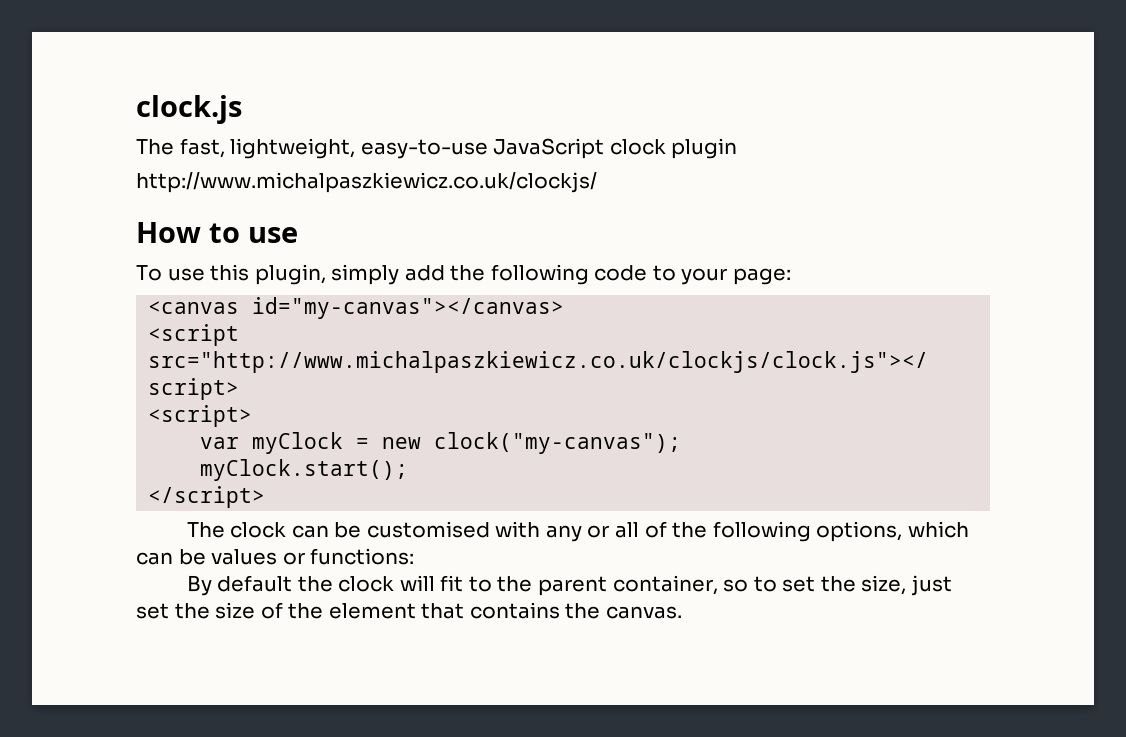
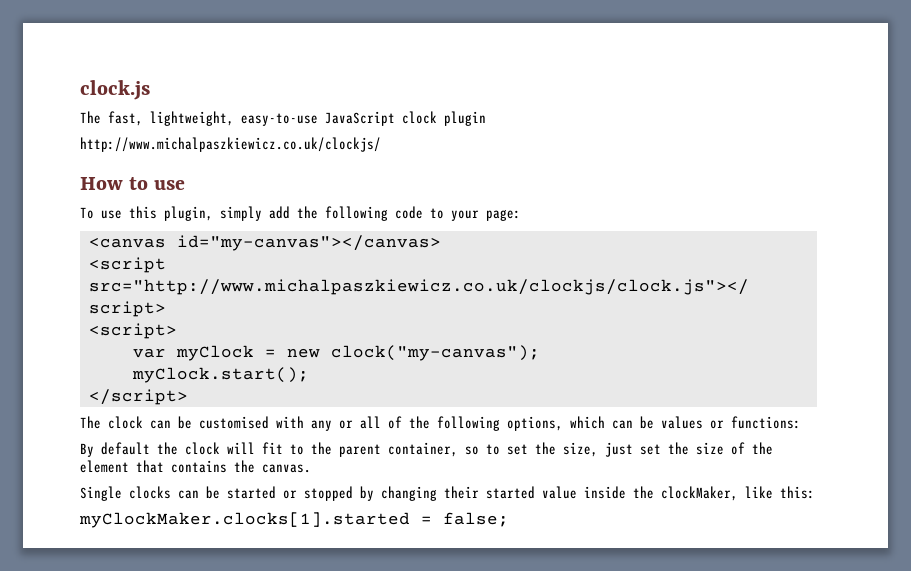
+ Single clocks can be started or stopped by changing their started value inside the clockMaker, like this:
+ myClockMaker.clocks[1].started = false;

